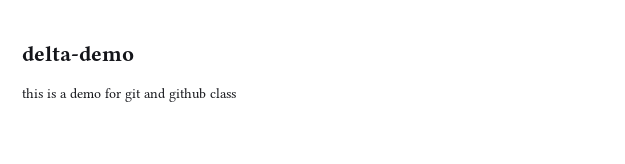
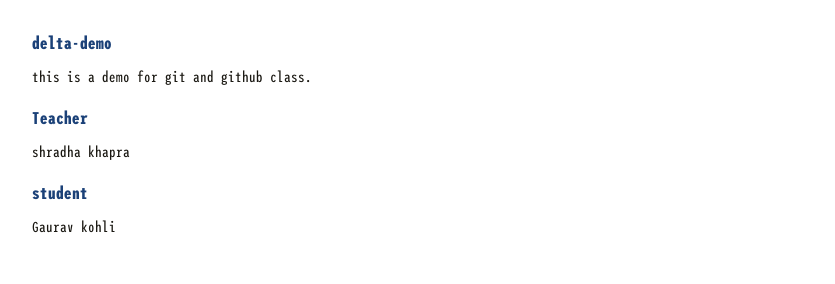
- this is a demo for git and github class
+ this is a demo for git and github class.
+ Teacher
+ shradha khapra
+ student
+ Gaurav kohli

